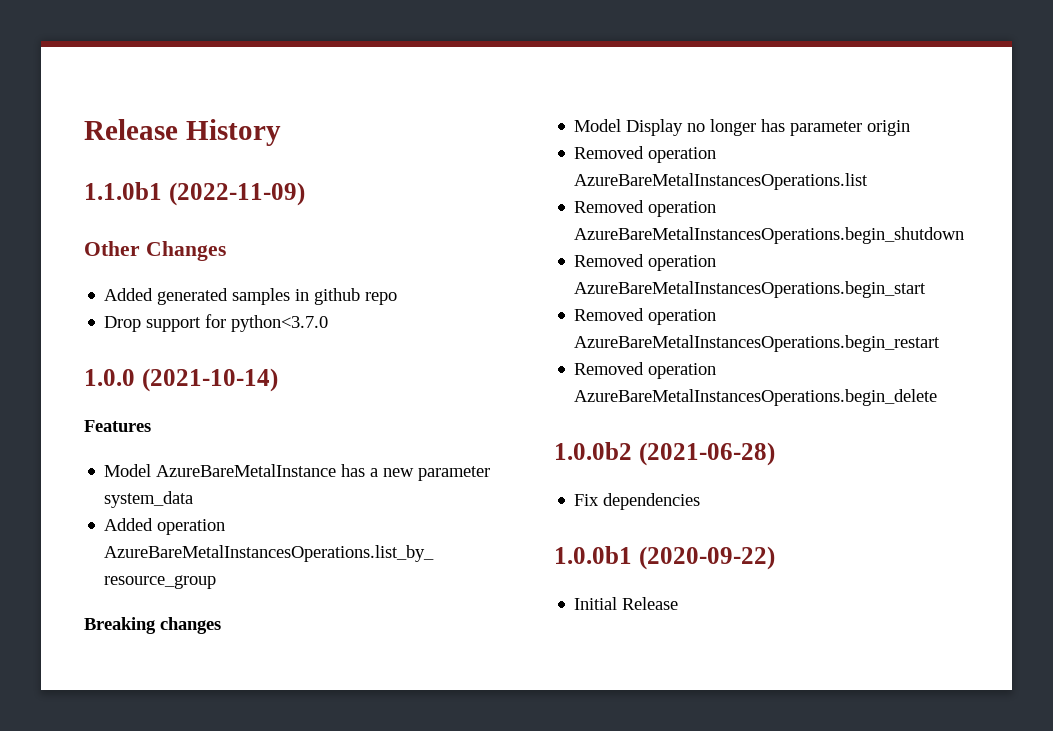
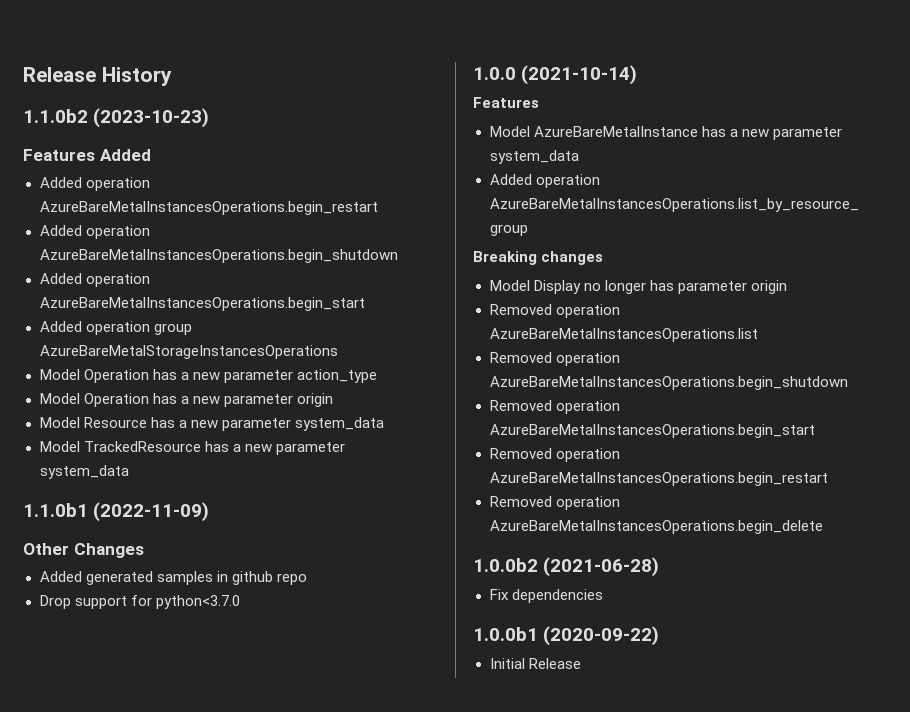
+ 1.1.0b2 (2023-10-23)
+ Features Added
+ Added operation AzureBareMetalInstancesOperations.begin_restart
+ Added operation AzureBareMetalInstancesOperations.begin_shutdown
+ Added operation AzureBareMetalInstancesOperations.begin_start
+ Added operation group AzureBareMetalStorageInstancesOperations
+ Model Operation has a new parameter action_type
+ Model Operation has a new parameter origin
+ Model Resource has a new parameter system_data
+ Model TrackedResource has a new parameter system_data

